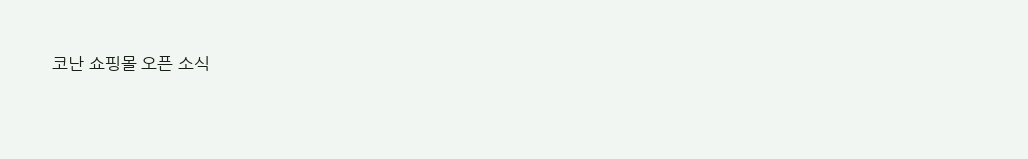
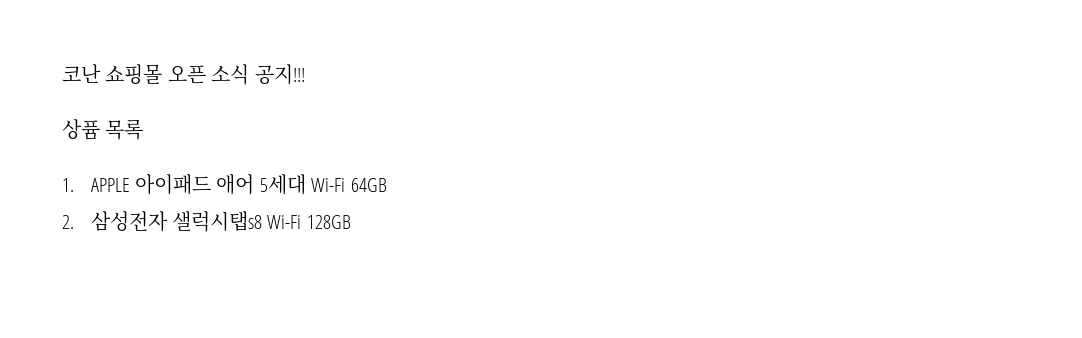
- 코난 쇼핑몰 오픈 소식
+ 코난 쇼핑몰 오픈 소식 공지!!!
+ 상퓸 목록
+ 1. APPLE 아이패드 애어 5세대 Wi-Fi 64GB
+ 2. 삼성전자 샐럭시탭s8 Wi-Fi 128GB

